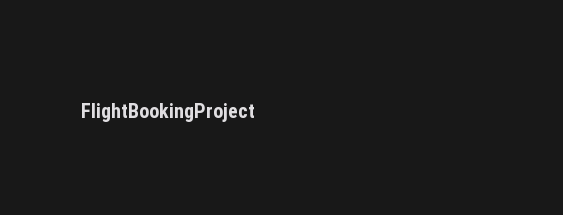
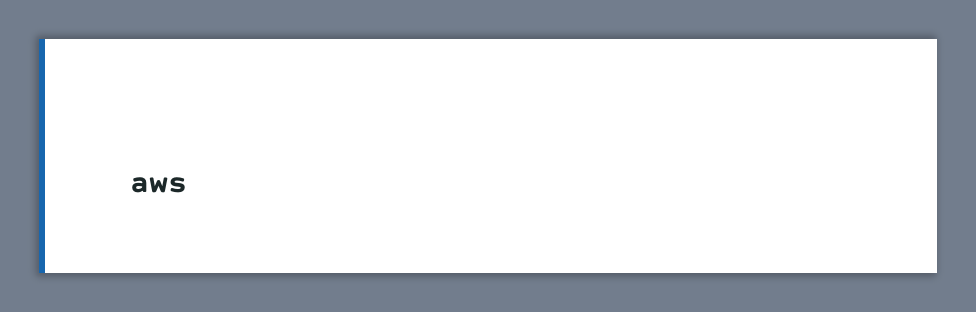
- FlightBookingProject
+ aws

